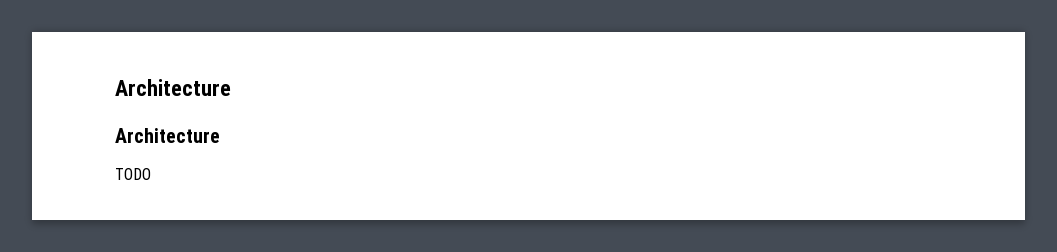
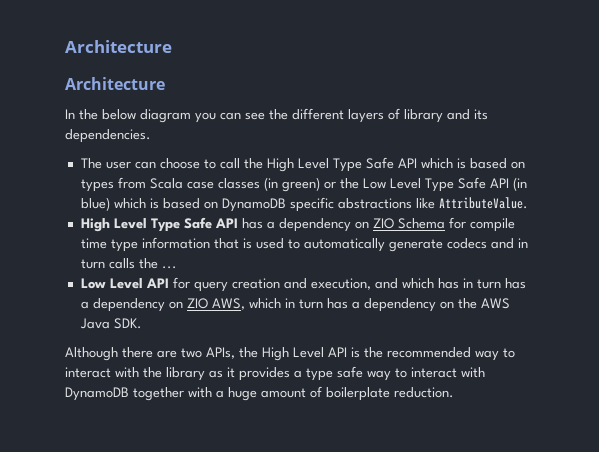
- TODO
+ In the below diagram you can see the different layers of library and its dependencies.
+ The user can choose to call the High Level Type Safe API which is based on types from Scala case classes (in green) or the Low Level Type Safe API (in blue) which is based on DynamoDB specific abstractions like AttributeValue.
+ High Level Type Safe API has a dependency on ZIO Schema for compile time type information that is used to automatically generate codecs and in turn calls the ...
+ Low Level API for query creation and execution, and which has in turn has a dependency on ZIO AWS, which in turn has a dependency on the AWS Java SDK.
+ Although there are two APIs, the High Level API is the recommended way to interact with the library as it provides a type safe way to interact with DynamoDB together with a huge amount of boilerplate reduction.

